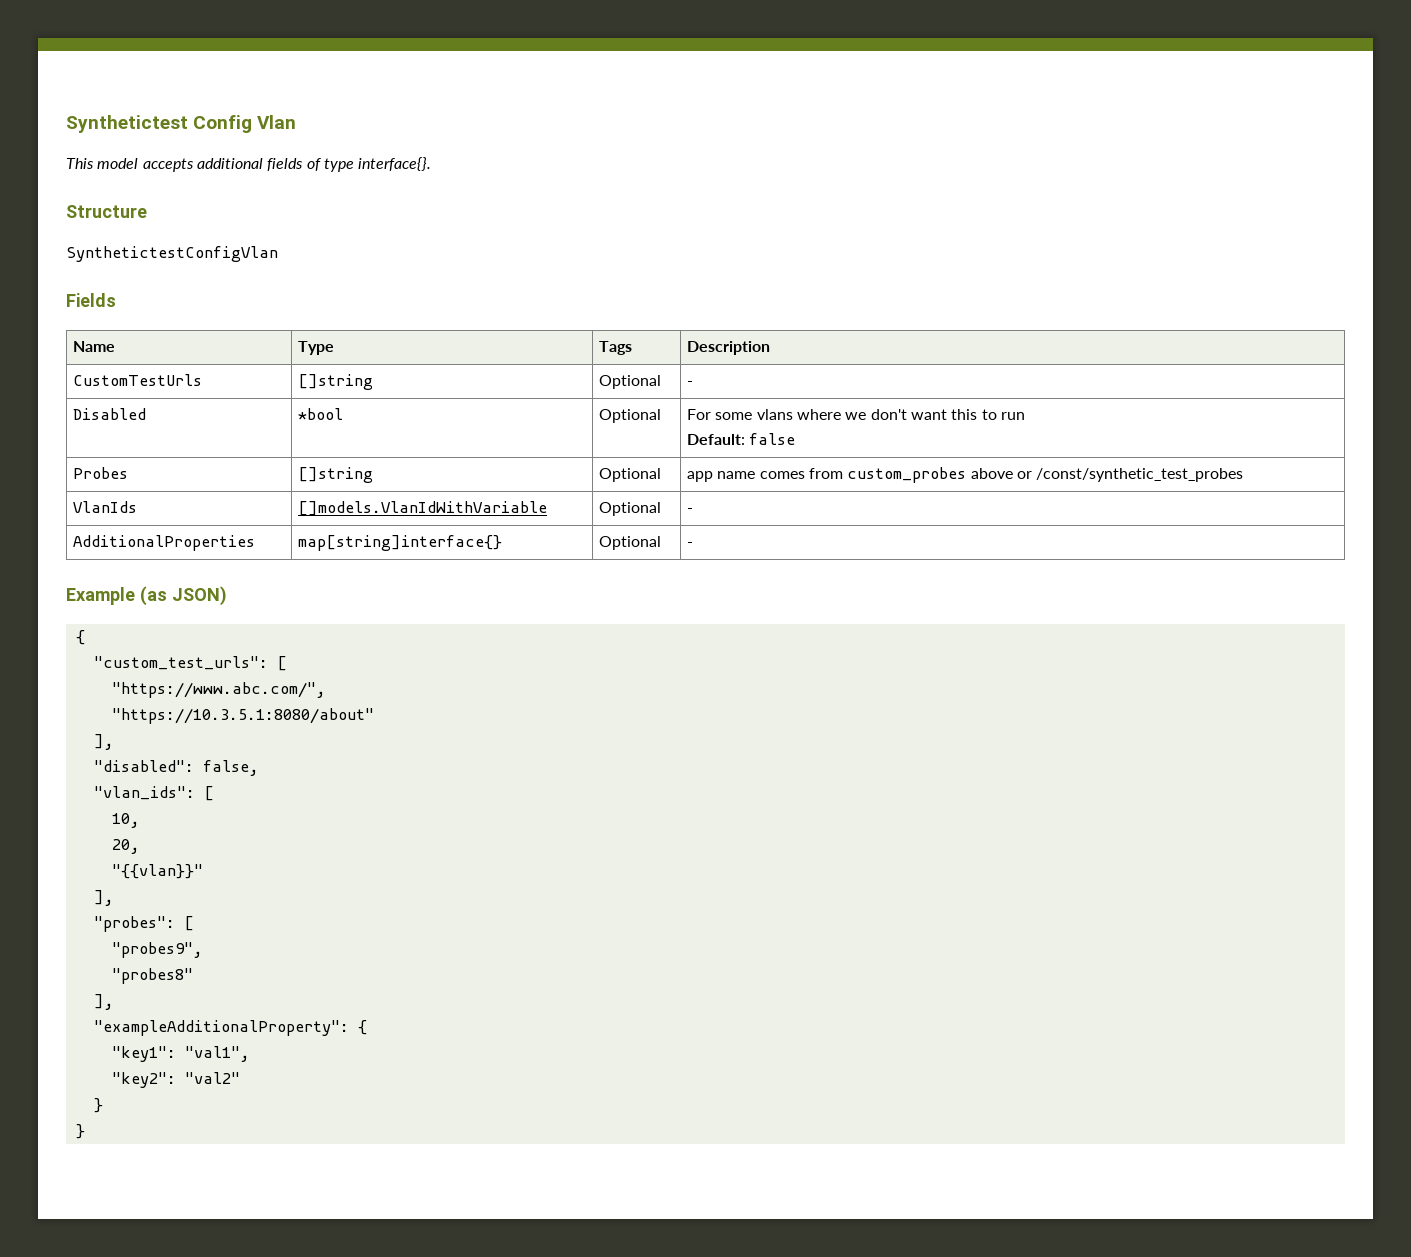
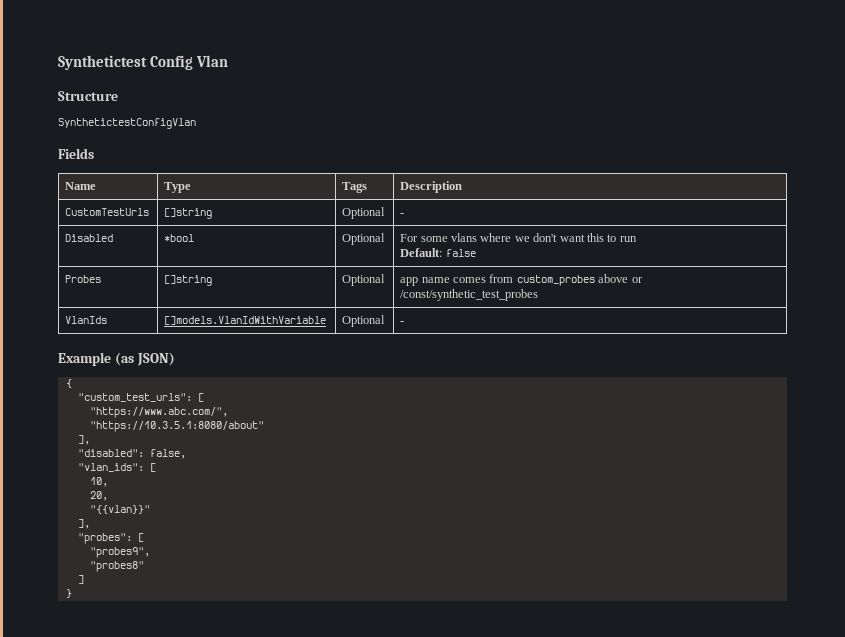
- This model accepts additional fields of type interface{}.
- AdditionalProperties | map[string]interface{} | Optional | -
  "probes8"
- ],
- "exampleAdditionalProperty": {
- "key1": "val1",
- "key2": "val2"
- }
+ ]

